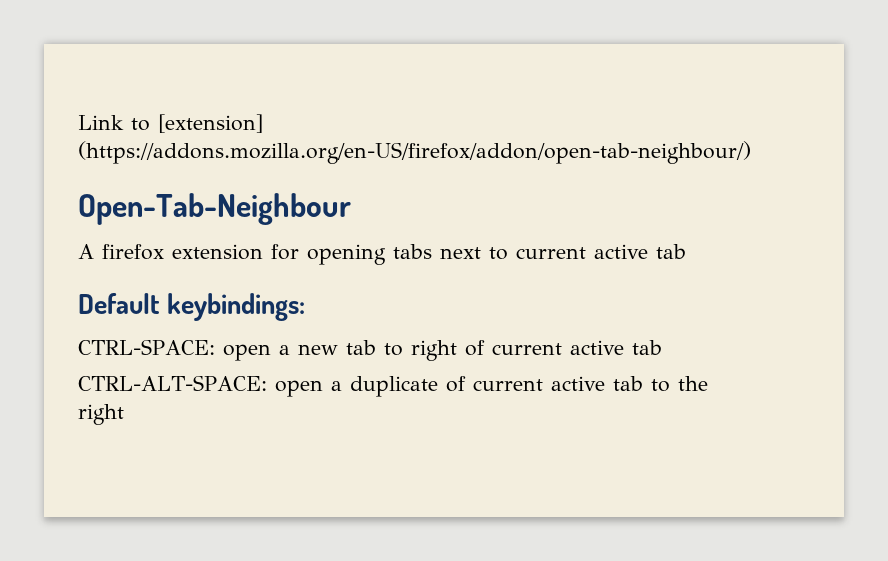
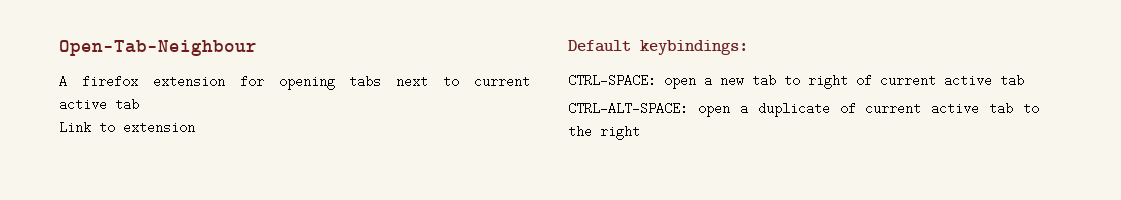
- Link to [extension] (https://addons.mozilla.org/en-US/firefox/addon/open-tab-neighbour/)
+ Link to extension

